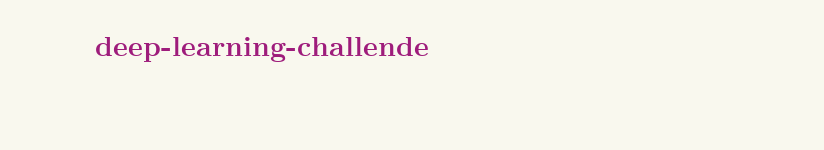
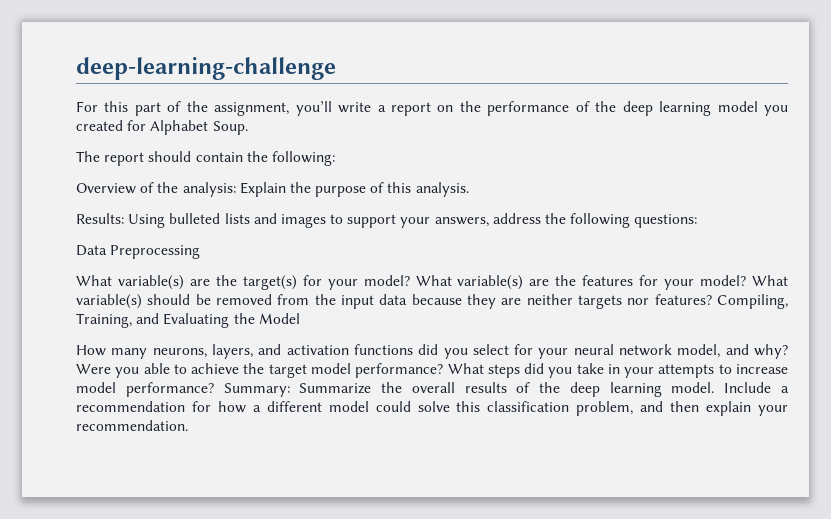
- deep-learning-challende
+ deep-learning-challenge
+ For this part of the assignment, you’ll write a report on the performance of the deep learning model you created for Alphabet Soup.
+ The report should contain the following:
+ Overview of the analysis: Explain the purpose of this analysis.
+ Results: Using bulleted lists and images to support your answers, address the following questions:
+ Data Preprocessing
+ What variable(s) are the target(s) for your model? What variable(s) are the features for your model? What variable(s) should be removed from the input data because they are neither targets nor features? Compiling, Training, and Evaluating the Model
+ How many neurons, layers, and activation functions did you select for your neural network model, and why? Were you able to achieve the target model performance? What steps did you take in your attempts to increase model performance? Summary: Summarize the overall results of the deep learning model. Include a recommendation for how a different model could solve this classification problem, and then explain your recommendation.

